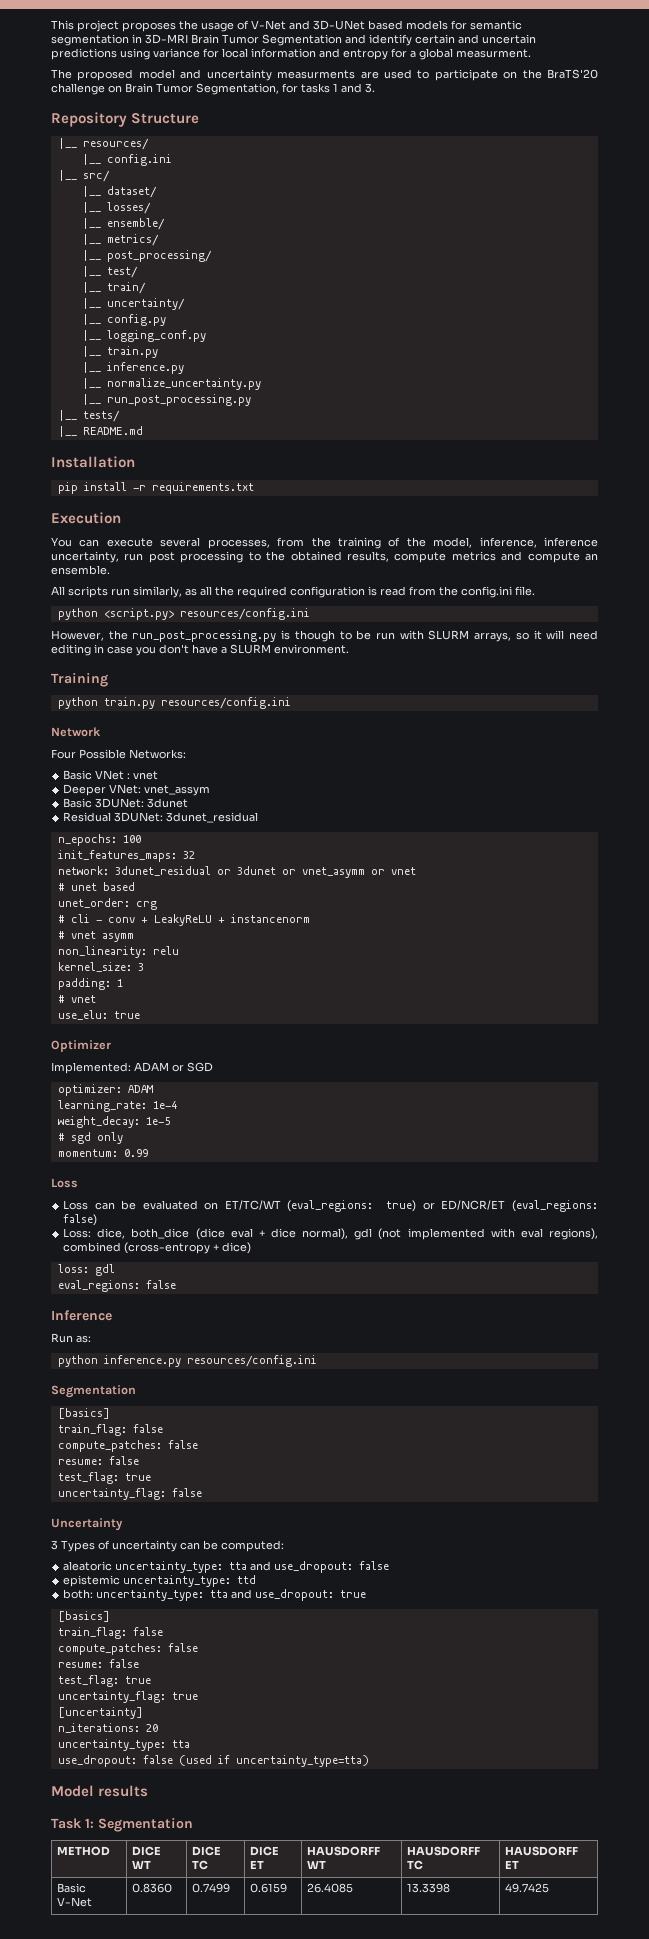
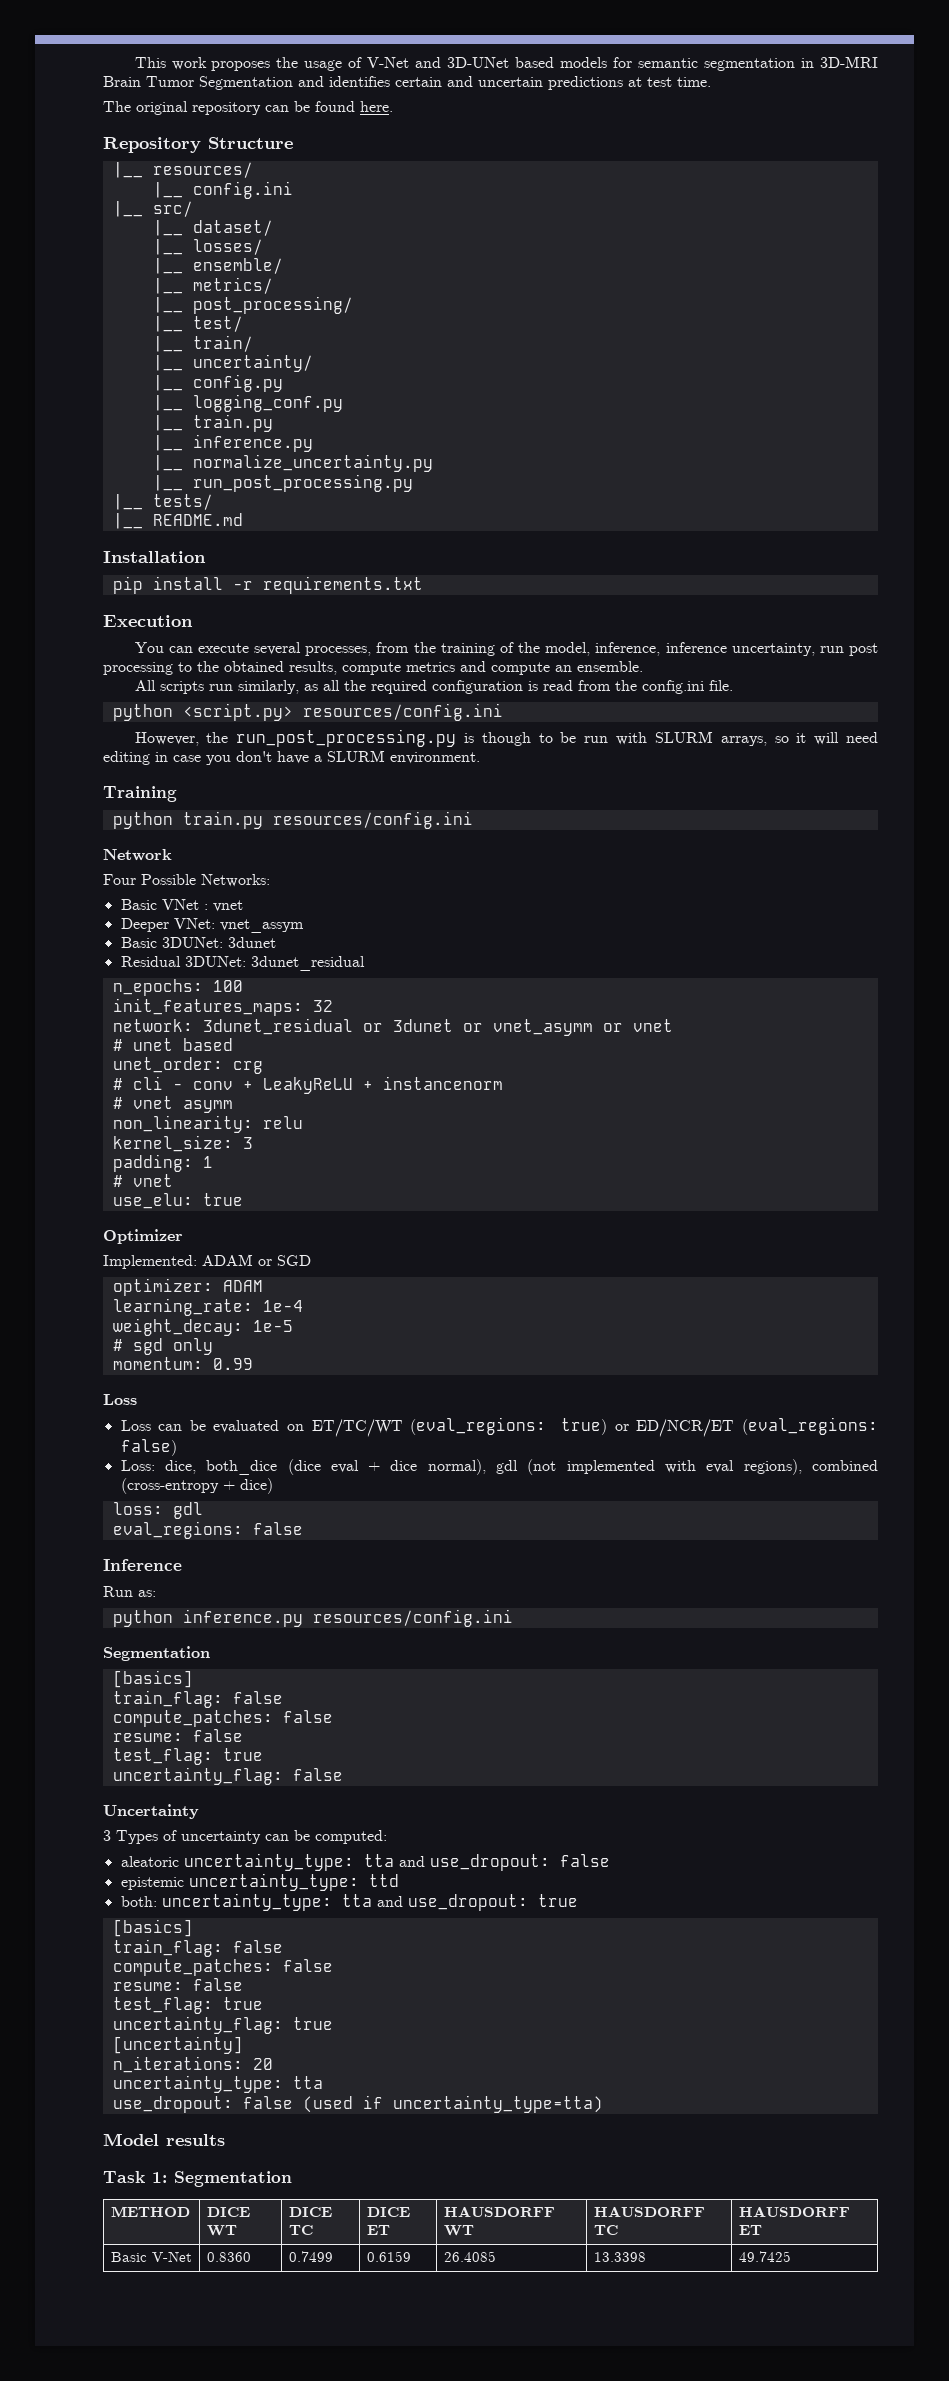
- This project proposes the usage of V-Net and 3D-UNet based models for semantic segmentation in 3D-MRI Brain Tumor Segmentation and identify certain and uncertain predictions using variance for local information and entropy for a global measurment.
- The proposed model and uncertainty measurments are used to participate on the BraTS'20 challenge on Brain Tumor Segmentation, for tasks 1 and 3.
+ This work proposes the usage of V-Net and 3D-UNet based models for semantic segmentation in 3D-MRI Brain Tumor Segmentation and identifies certain and uncertain predictions at test time.
+ The original repository can be found here.

